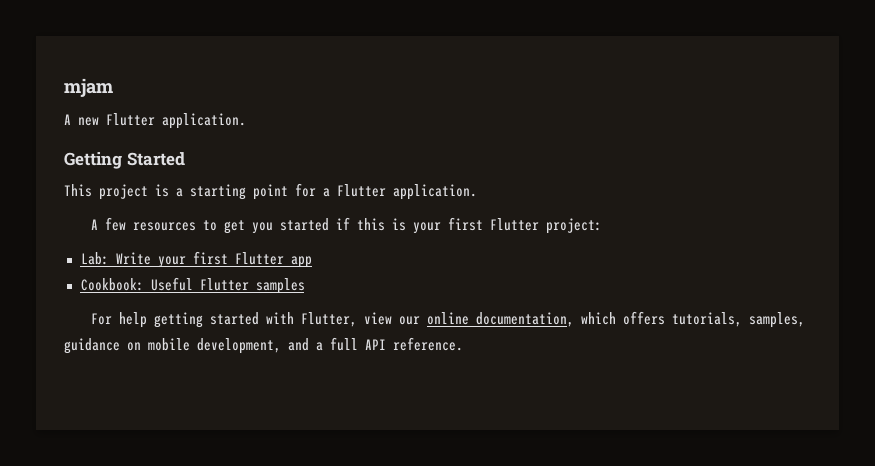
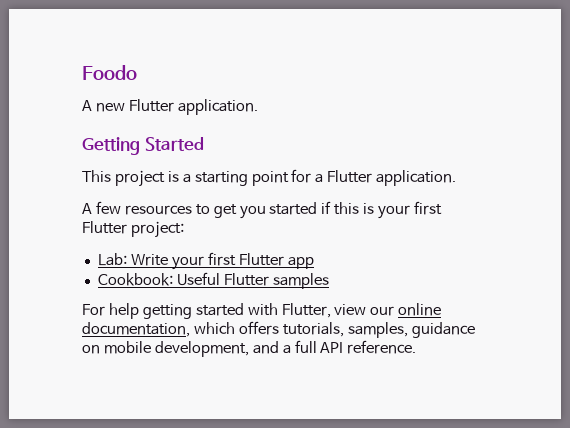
- mjam
+ Foodo

